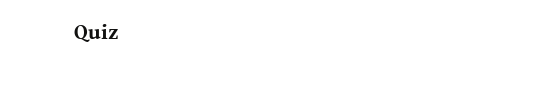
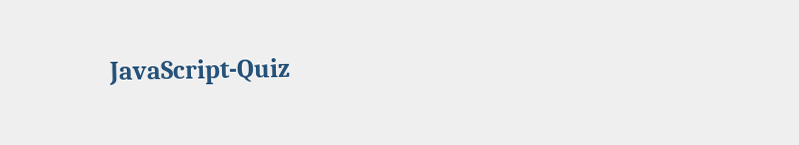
- Quiz
+ JavaScript-Quiz

